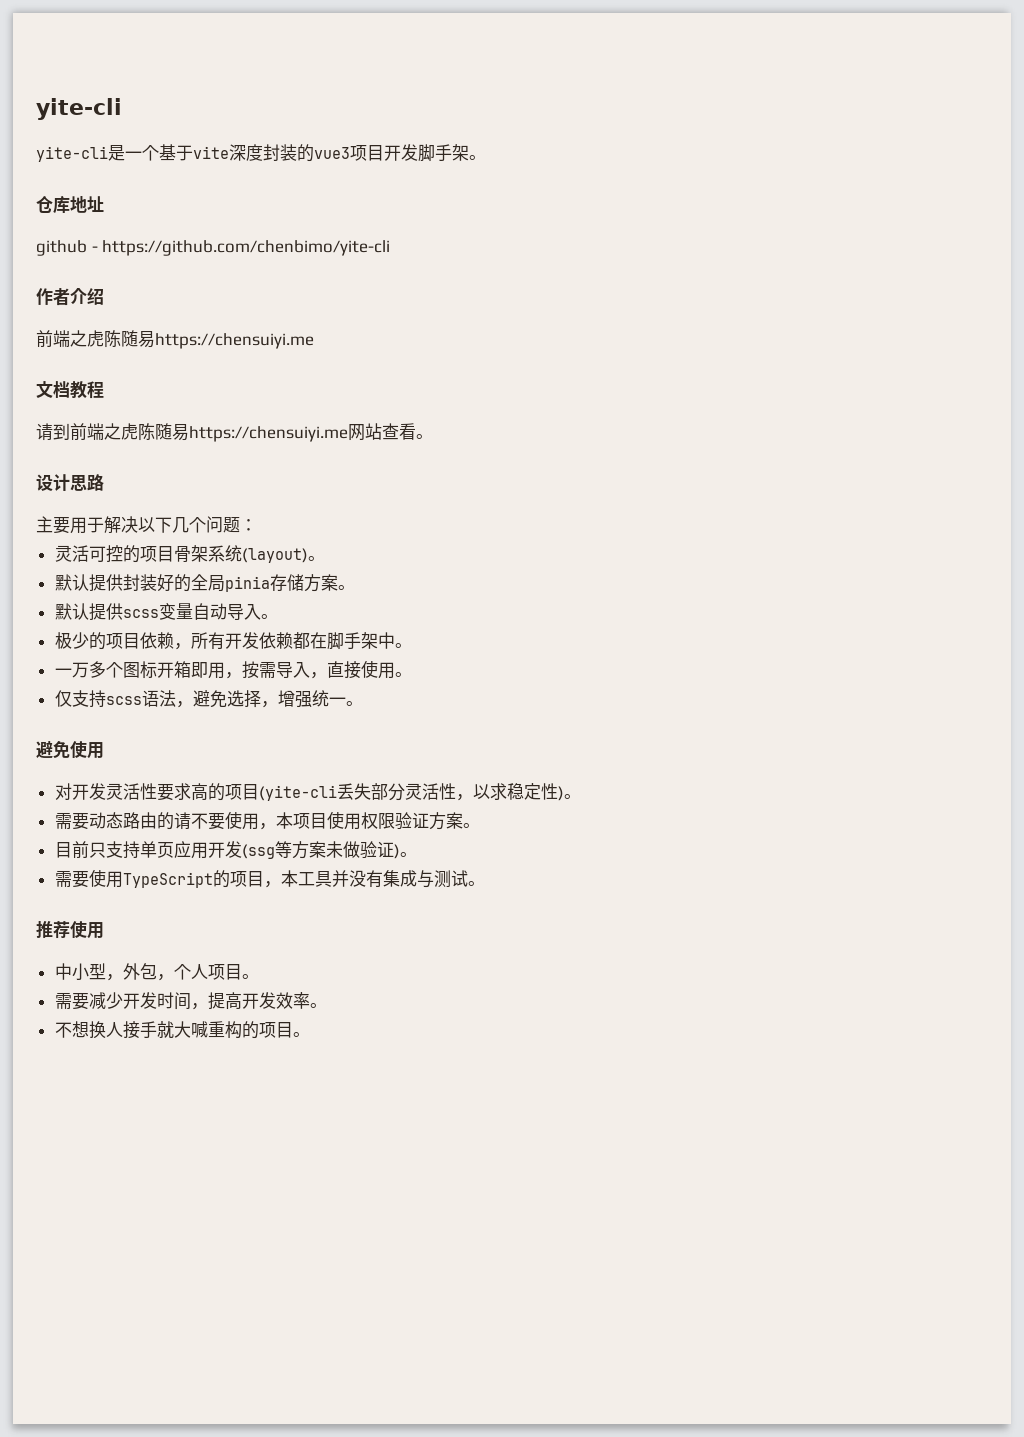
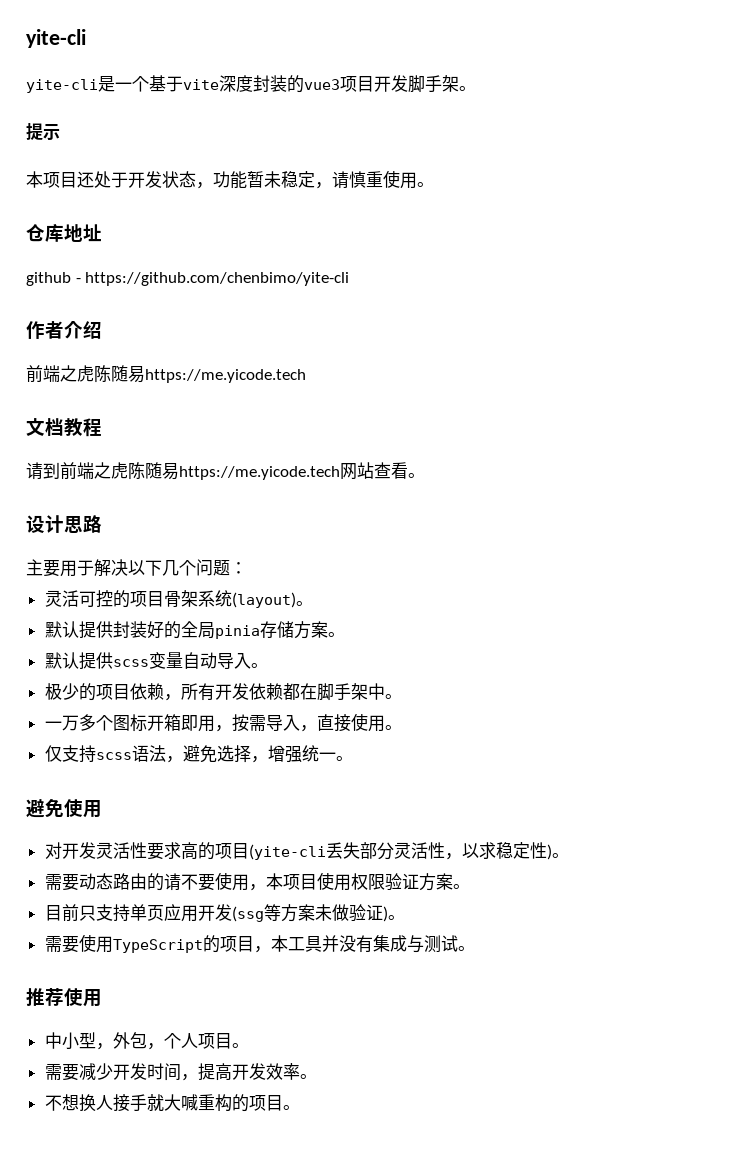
+ 提示
+ 本项目还处于开发状态，功能暂未稳定，请慎重使用。
  作者介绍
- 前端之虎陈随易https://chensuiyi.me
+ 前端之虎陈随易https://me.yicode.tech
- 请到前端之虎陈随易https://chensuiyi.me网站查看。
+ 请到前端之虎陈随易https://me.yicode.tech网站查看。

